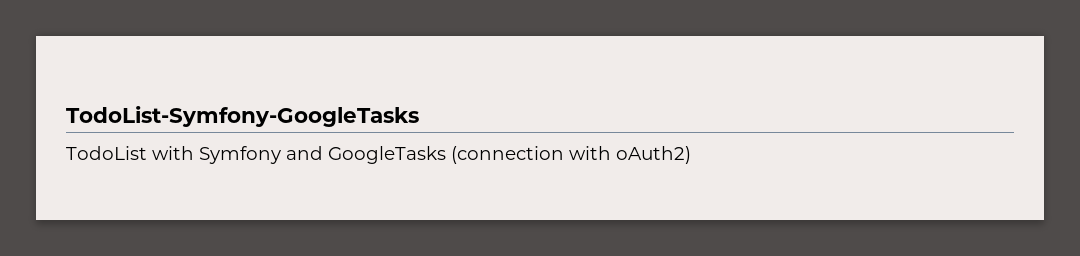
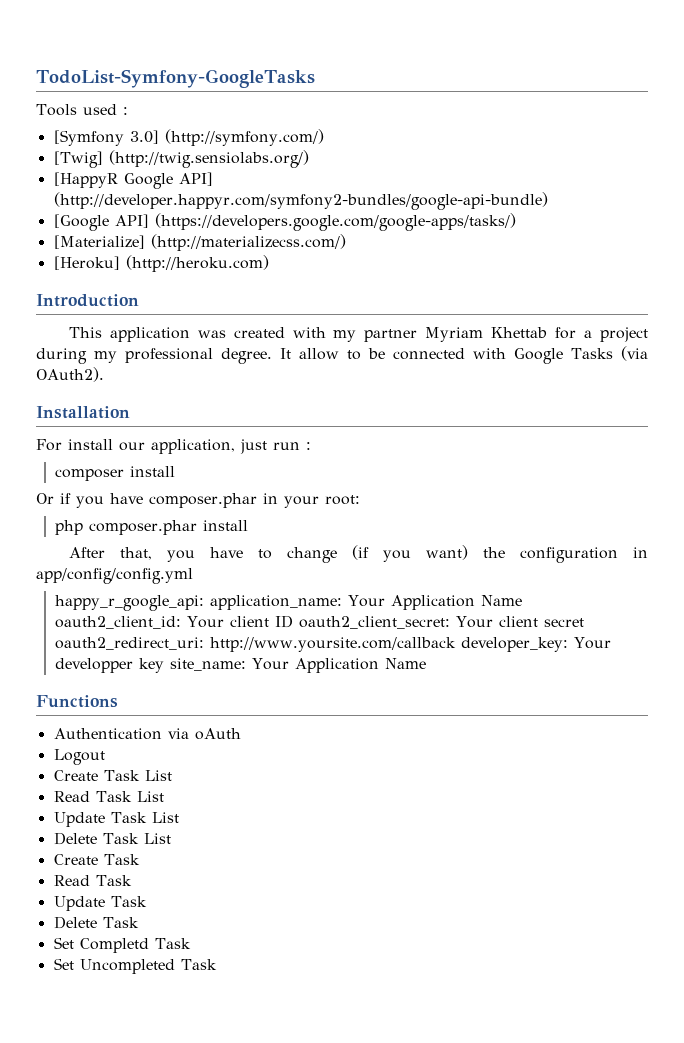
- TodoList with Symfony and GoogleTasks (connection with oAuth2)
+ Tools used :
+ [Symfony 3.0] (http://symfony.com/)
+ [Twig] (http://twig.sensiolabs.org/)
+ [HappyR Google API] (http://developer.happyr.com/symfony2-bundles/google-api-bundle)
+ [Google API] (https://developers.google.com/google-apps/tasks/)
+ [Materialize] (http://materializecss.com/)
+ [Heroku] (http://heroku.com)
+ Introduction
+ This application was created with my partner Myriam Khettab for a project during my professional degree. It allow to be connected with Google Tasks (via OAuth2).
+ Installation
+ For install our application, just run :
+ composer install
+ Or if you have composer.phar in your root:
+ php composer.phar install
+ After that, you have to change (if you want) the configuration in app/config/config.yml
+ happy_r_google_api: application_name: Your Application Name oauth2_client_id: Your client ID oauth2_client_secret: Your client secret oauth2_redirect_uri: http://www.yoursite.com/callback developer_key: Your developper key site_name: Your Application Name
+ Functions
+ Authentication via oAuth
+ Logout
+ Create Task List
+ Read Task List
+ Update Task List
+ Delete Task List
+ Create Task
+ Read Task
+ Update Task
+ Delete Task
+ Set Completd Task
+ Set Uncompleted Task

